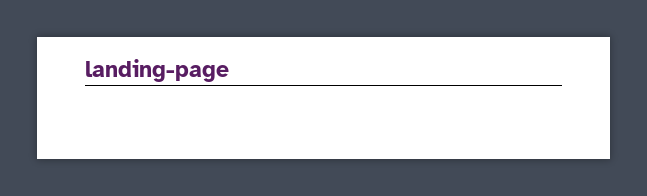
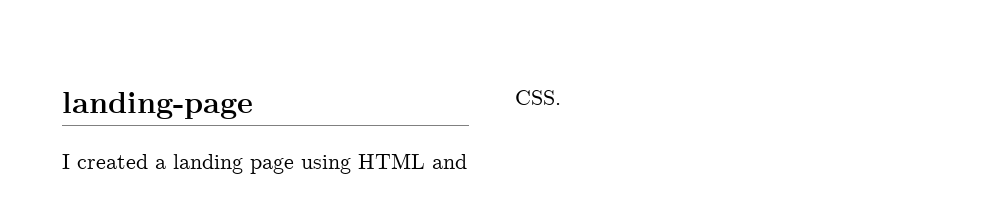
+ I created a landing page using HTML and CSS.

